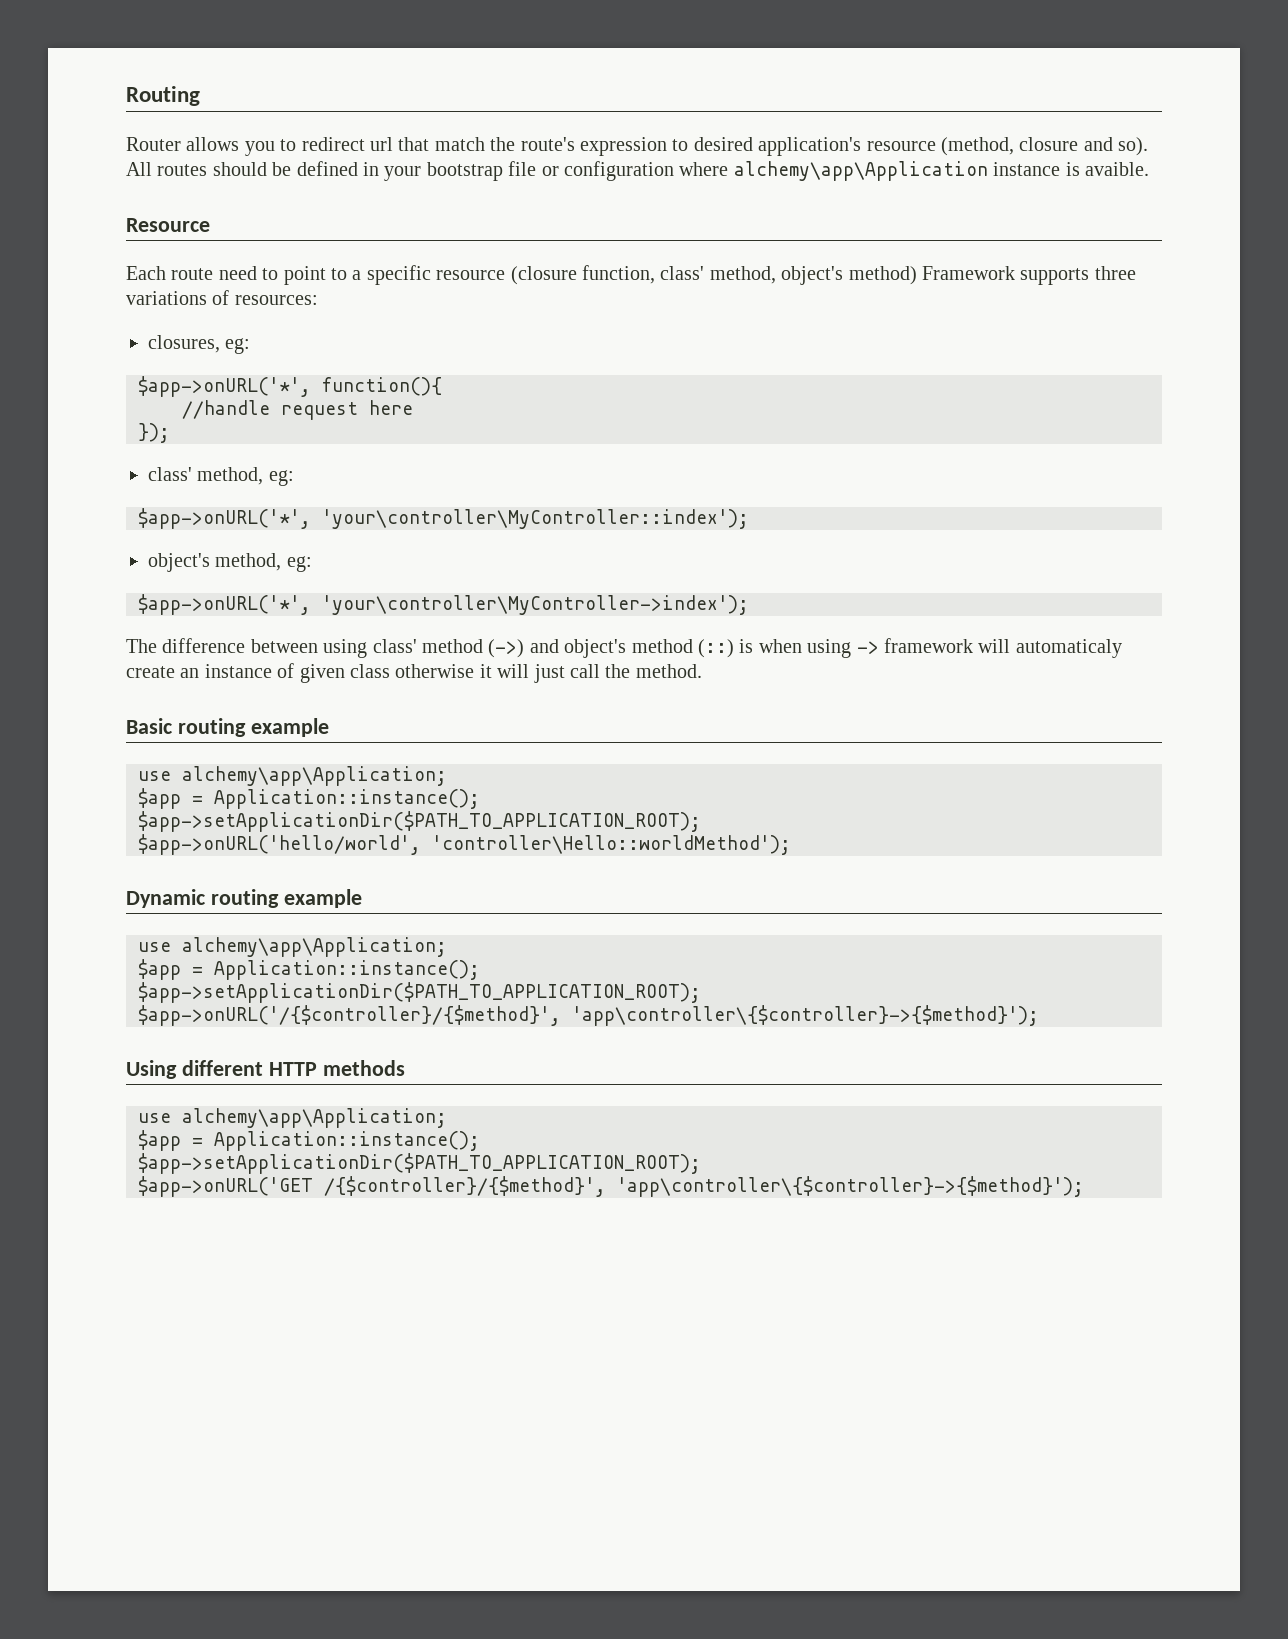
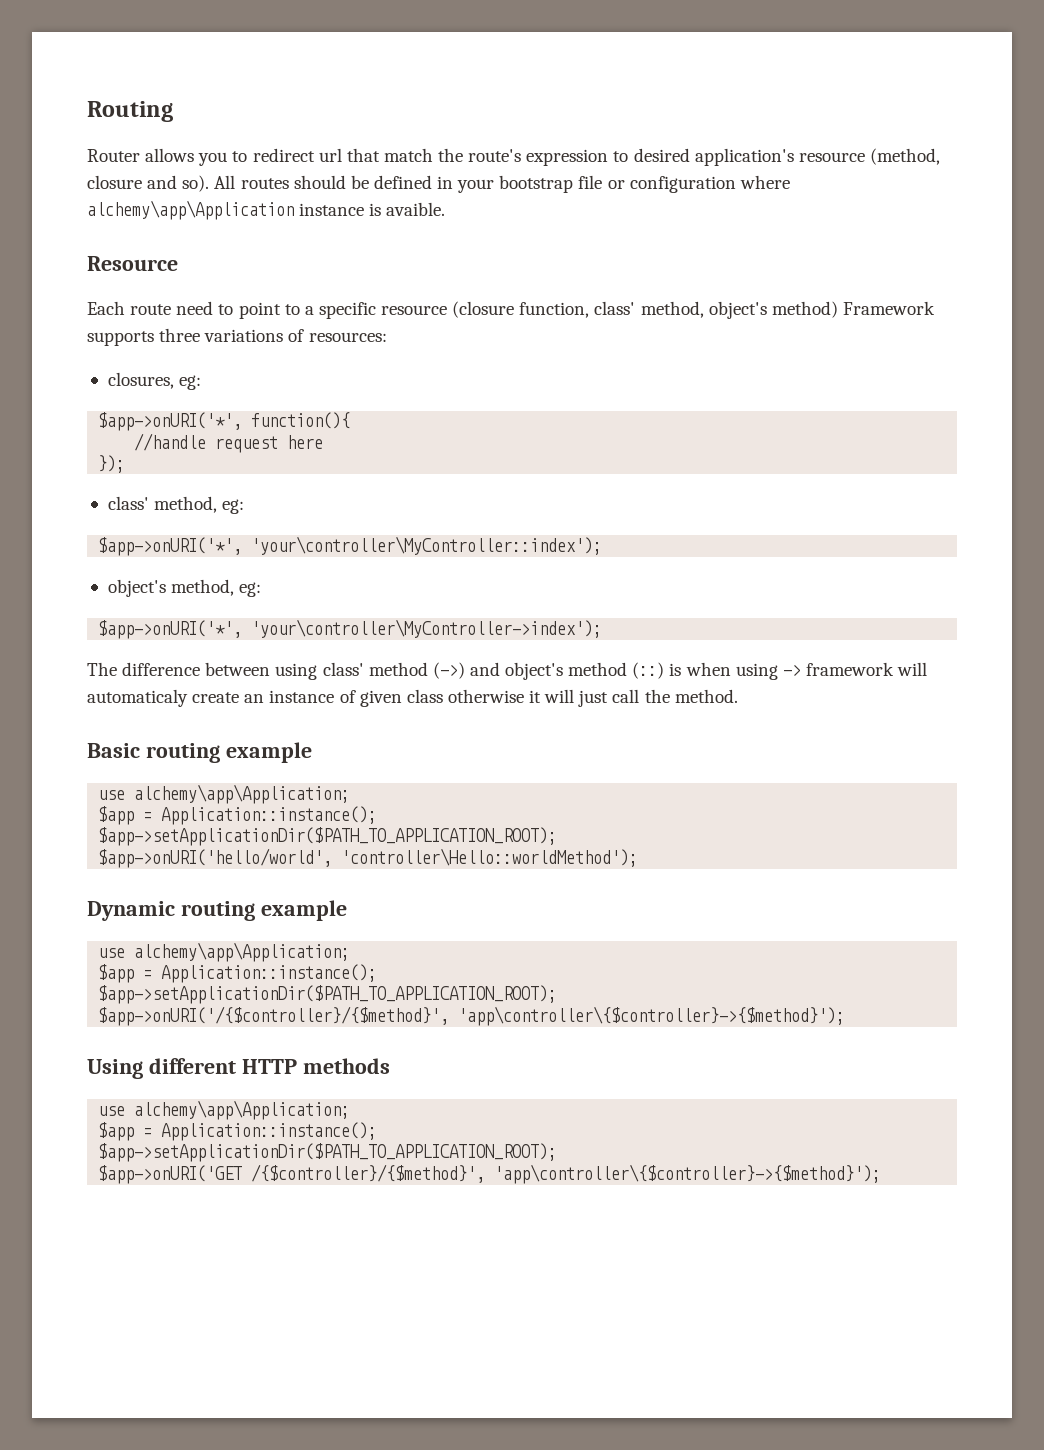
- $app->onURL('*', function(){
+ $app->onURI('*', function(){
- $app->onURL('*', 'your\controller\MyController::index');
+ $app->onURI('*', 'your\controller\MyController::index');
- $app->onURL('*', 'your\controller\MyController->index');
+ $app->onURI('*', 'your\controller\MyController->index');
- $app->onURL('hello/world', 'controller\Hello::worldMethod');
+ $app->onURI('hello/world', 'controller\Hello::worldMethod');
- $app->onURL('/{$controller}/{$method}', 'app\controller\{$controller}->{$method}');
+ $app->onURI('/{$controller}/{$method}', 'app\controller\{$controller}->{$method}');
- $app->onURL('GET /{$controller}/{$method}', 'app\controller\{$controller}->{$method}');
+ $app->onURI('GET /{$controller}/{$method}', 'app\controller\{$controller}->{$method}');

